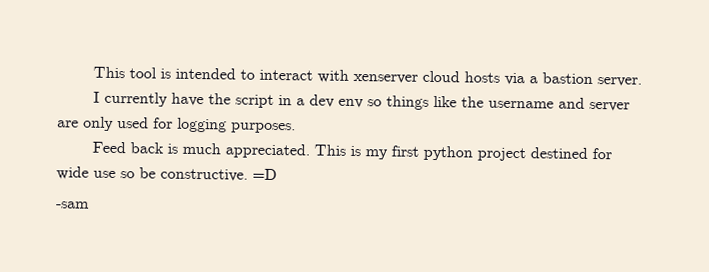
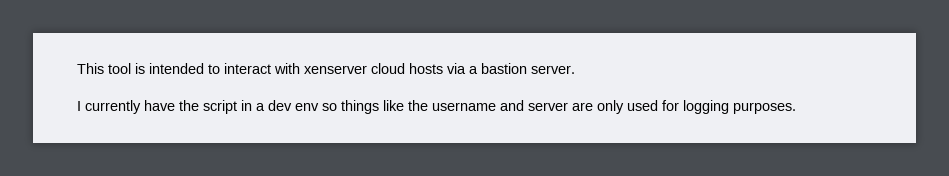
- Feed back is much appreciated. This is my first python project destined for wide use so be constructive. =D
- -sam

